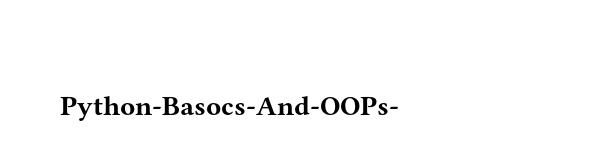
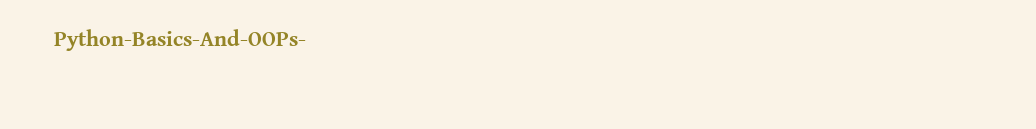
- Python-Basocs-And-OOPs-
+ Python-Basics-And-OOPs-

